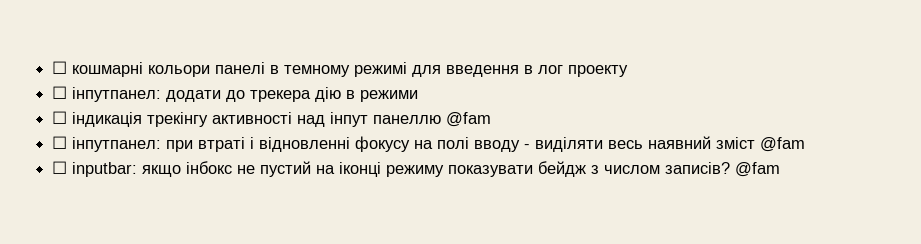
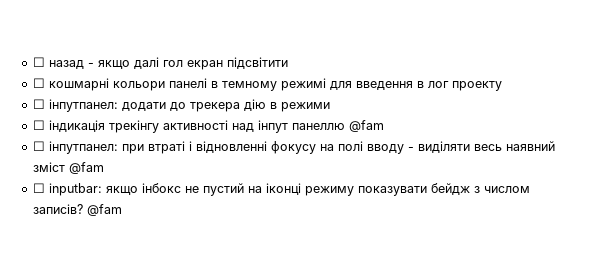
+ ☐ назад - якщо далі гол екран підсвітити

